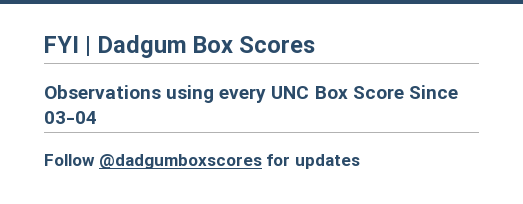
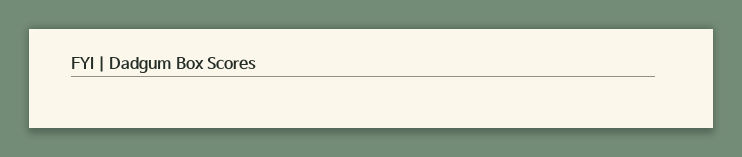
- Observations using every UNC Box Score Since 03-04
- Follow @dadgumboxscores for updates

